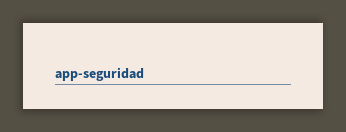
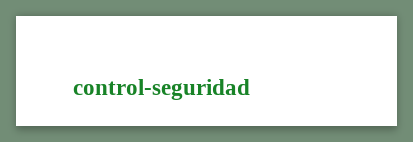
- app-seguridad
+ control-seguridad

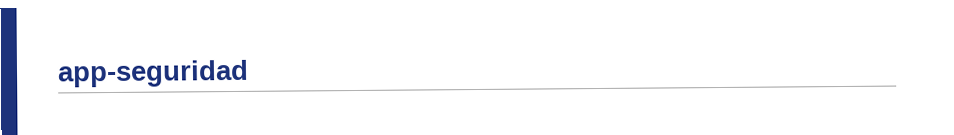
- control-seguridad
+ app-seguridad

